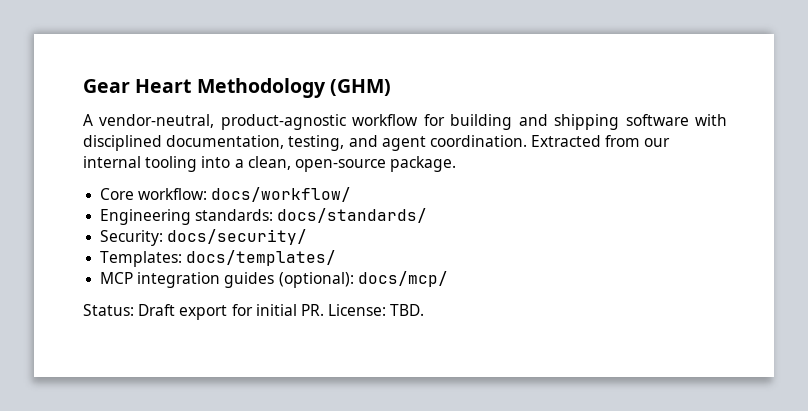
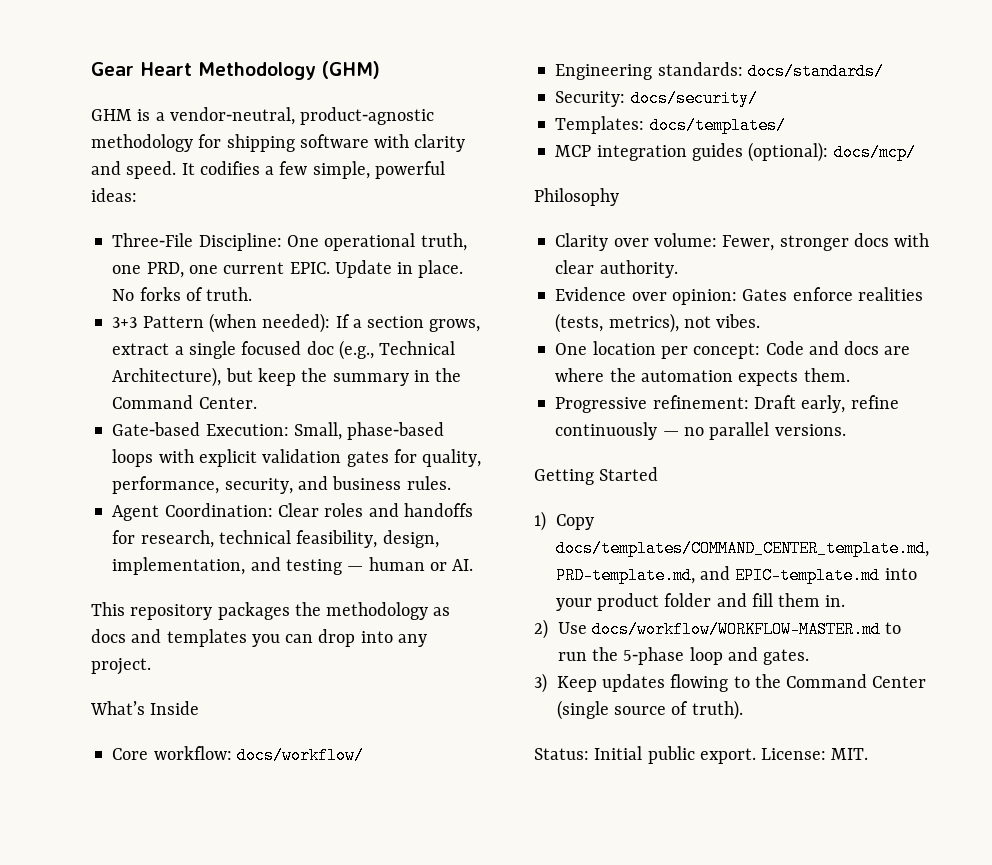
- A vendor-neutral, product-agnostic workflow for building and shipping software with disciplined documentation, testing, and agent coordination. Extracted from our internal tooling into a clean, open-source package.
+ GHM is a vendor‑neutral, product‑agnostic methodology for shipping software with clarity and speed. It codifies a few simple, powerful ideas:
+ Three‑File Discipline: One operational truth, one PRD, one current EPIC. Update in place. No forks of truth.
+ 3+3 Pattern (when needed): If a section grows, extract a single focused doc (e.g., Technical Architecture), but keep the summary in the Command Center.
+ Gate‑based Execution: Small, phase‑based loops with explicit validation gates for quality, performance, security, and business rules.
+ Agent Coordination: Clear roles and handoffs for research, technical feasibility, design, implementation, and testing — human or AI.
+ This repository packages the methodology as docs and templates you can drop into any project.
+ What’s Inside
- Status: Draft export for initial PR. License: TBD.
+ Philosophy
+ Clarity over volume: Fewer, stronger docs with clear authority.
+ Evidence over opinion: Gates enforce realities (tests, metrics), not vibes.
+ One location per concept: Code and docs are where the automation expects them.
+ Progressive refinement: Draft early, refine continuously — no parallel versions.
+ Getting Started
+ 1) Copy docs/templates/COMMAND_CENTER_template.md, PRD-template.md, and EPIC-template.md into your product folder and fill them in.
+ 2) Use docs/workflow/WORKFLOW-MASTER.md to run the 5‑phase loop and gates.
+ 3) Keep updates flowing to the Command Center (single source of truth).
+ Status: Initial public export. License: MIT.

